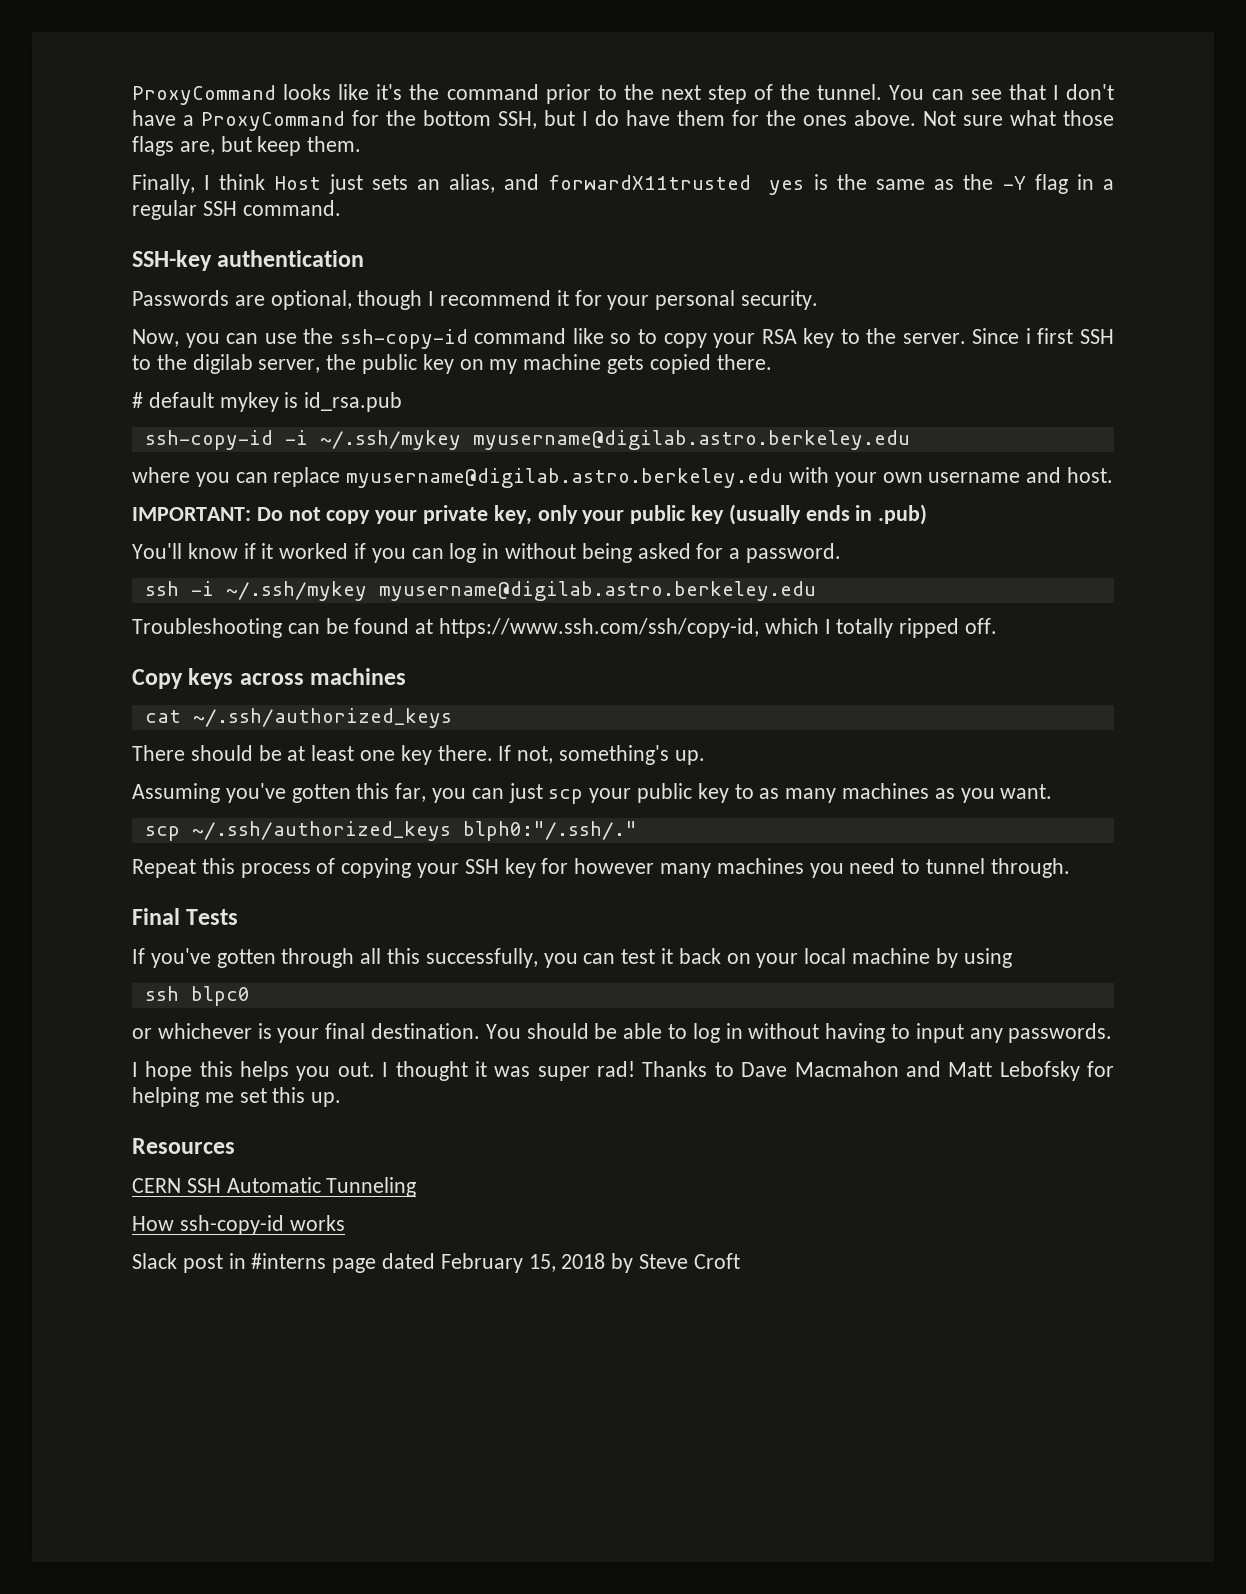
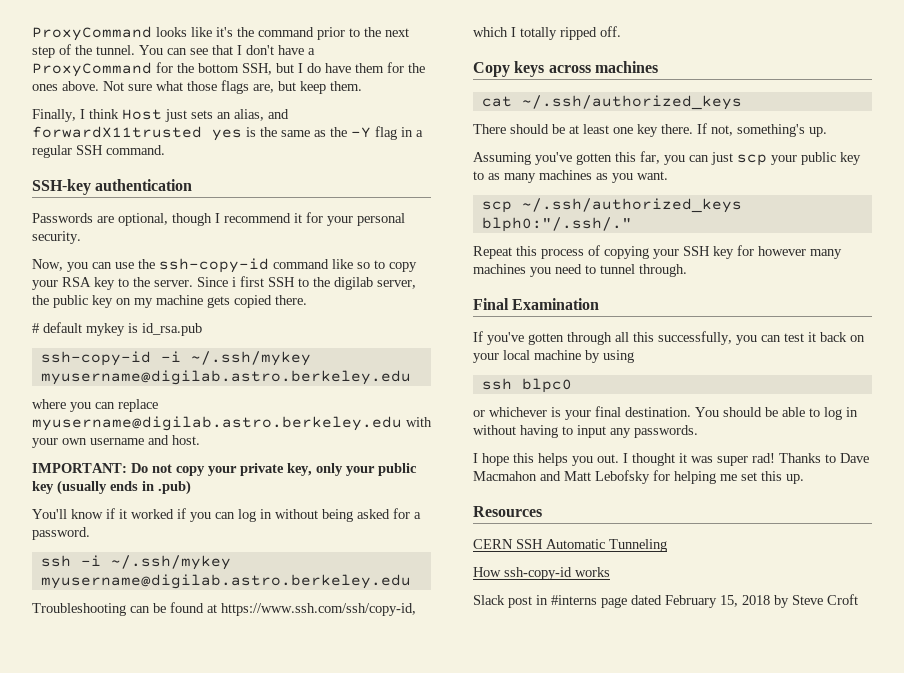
- Final Tests
+ Final Examination

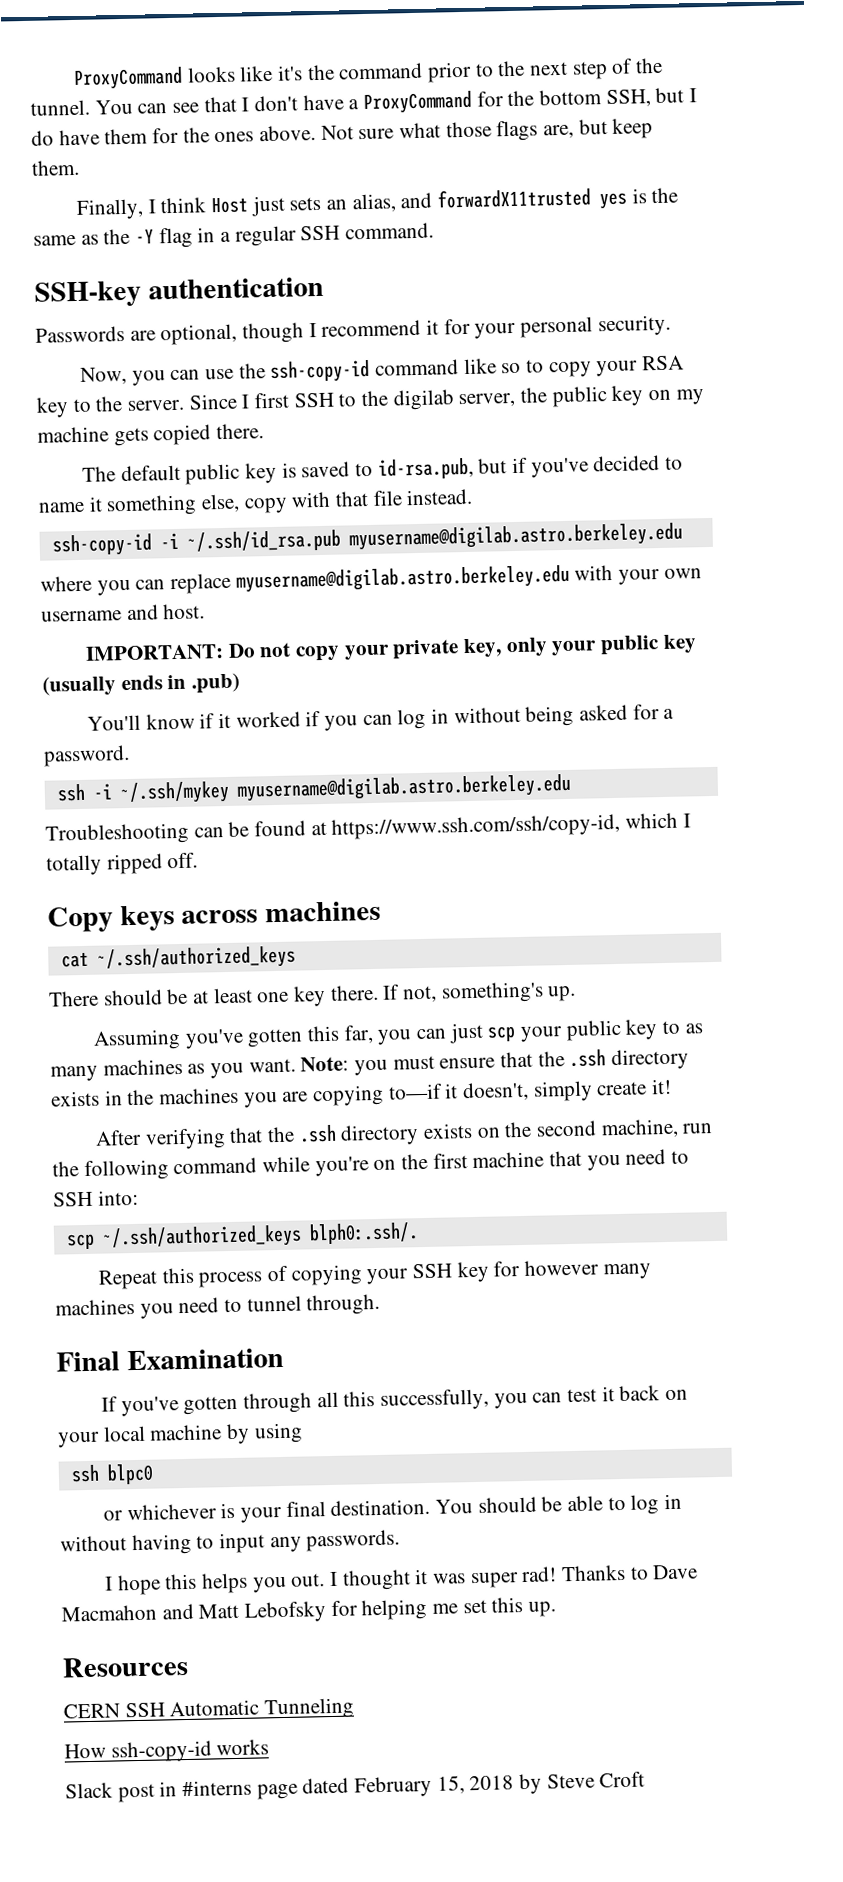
- Since i first SSH to the digilab server, the public key on my machine gets copied there.
+ Since I first SSH to the digilab server, the public key on my machine gets copied there.
- # default mykey is id_rsa.pub
+ The default public key is saved to id-rsa.pub, but if you've decided to name it something else, copy with that file instead.
- ssh-copy-id -i ~/.ssh/mykey myusername@digilab.astro.berkeley.edu
+ ssh-copy-id -i ~/.ssh/id_rsa.pub myusername@digilab.astro.berkeley.edu
+ Note: you must ensure that the .ssh directory exists in the machines you are copying to—if it doesn't, simply create it!
+ After verifying that the .ssh directory exists on the second machine, run the following command while you're on the first machine that you need to SSH into:
- scp ~/.ssh/authorized_keys blph0:"/.ssh/."
+ scp ~/.ssh/authorized_keys blph0:.ssh/.

